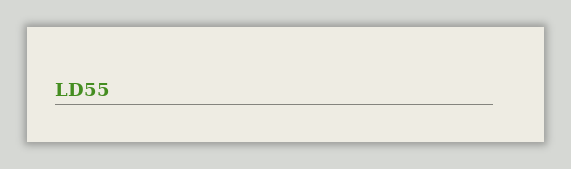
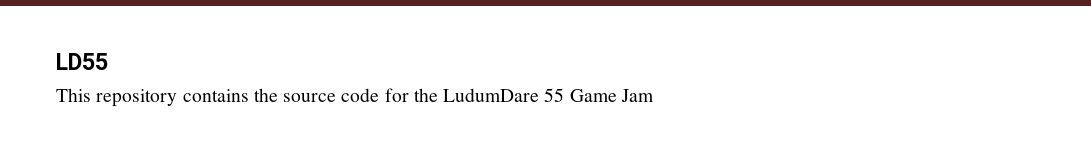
+ This repository contains the source code for the LudumDare 55 Game Jam

